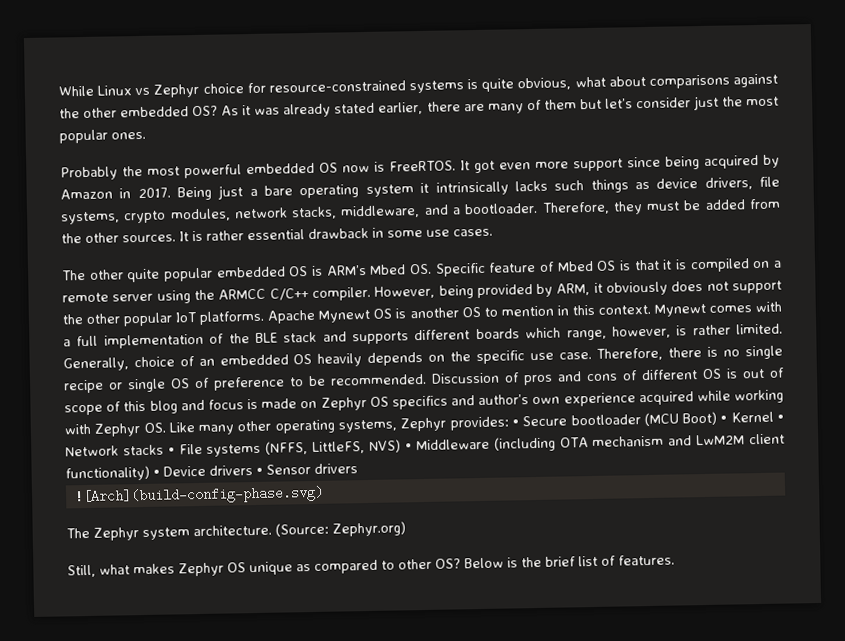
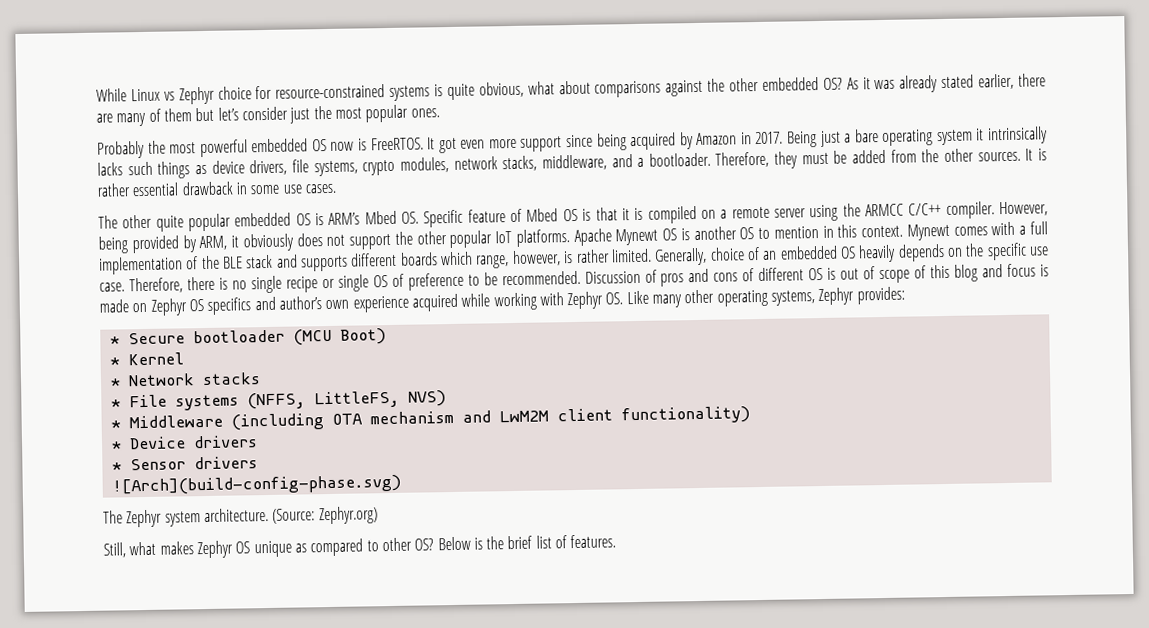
- Discussion of pros and cons of different OS is out of scope of this blog and focus is made on Zephyr OS specifics and author’s own experience acquired while working with Zephyr OS. Like many other operating systems, Zephyr provides: • Secure bootloader (MCU Boot) • Kernel • Network stacks • File systems (NFFS, LittleFS, NVS) • Middleware (including OTA mechanism and LwM2M client functionality) • Device drivers • Sensor drivers
+ Discussion of pros and cons of different OS is out of scope of this blog and focus is made on Zephyr OS specifics and author’s own experience acquired while working with Zephyr OS. Like many other operating systems, Zephyr provides:
+ * Secure bootloader (MCU Boot)
+ * Kernel
+ * Network stacks
+ * File systems (NFFS, LittleFS, NVS)
+ * Middleware (including OTA mechanism and LwM2M client functionality)
+ * Device drivers
+ * Sensor drivers

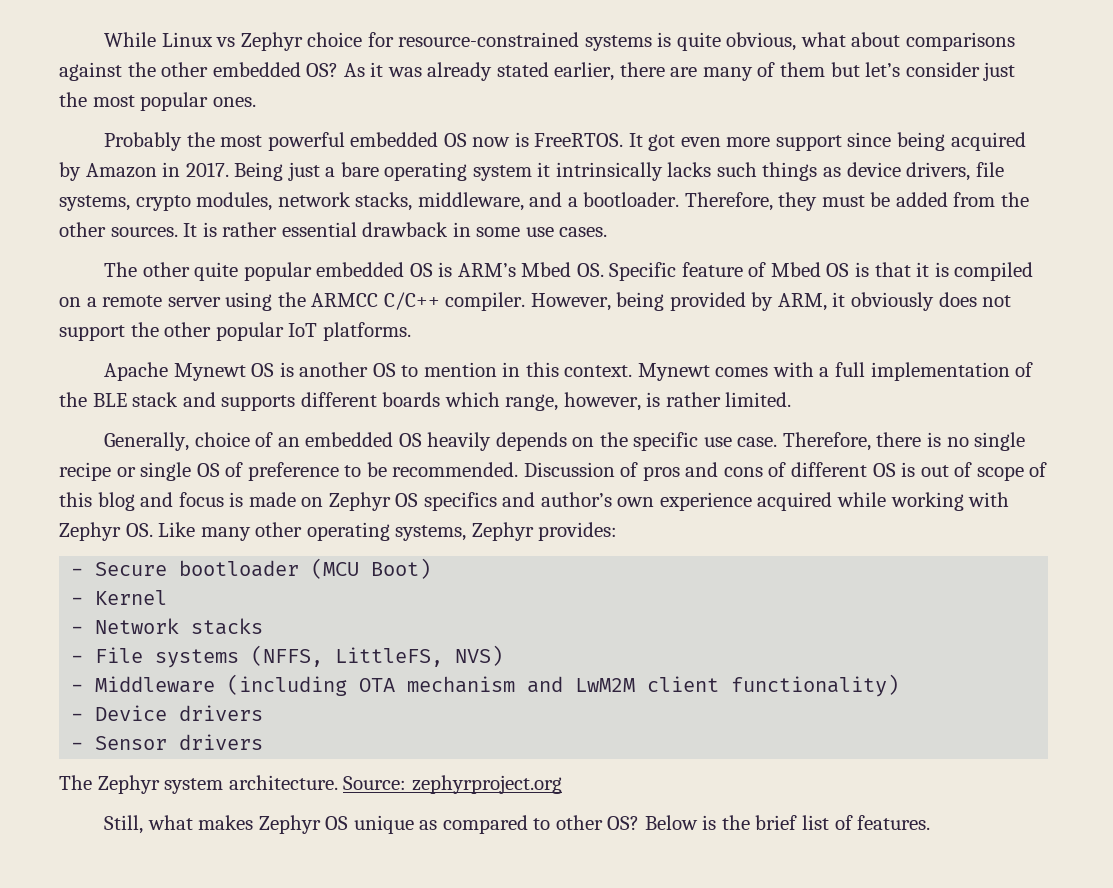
- However, being provided by ARM, it obviously does not support the other popular IoT platforms. Apache Mynewt OS is another OS to mention in this context.
+ However, being provided by ARM, it obviously does not support the other popular IoT platforms.
+ Apache Mynewt OS is another OS to mention in this context.
- Mynewt comes with a full implementation of the BLE stack and supports different boards which range, however, is rather limited. Generally, choice of an embedded OS heavily depends on the specific use case.
+ Mynewt comes with a full implementation of the BLE stack and supports different boards which range, however, is rather limited.
+ Generally, choice of an embedded OS heavily depends on the specific use case.
- * Secure bootloader (MCU Boot)
+ - Secure bootloader (MCU Boot)
- * Kernel
+ - Kernel
- * Network stacks
+ - Network stacks
- * File systems (NFFS, LittleFS, NVS)
+ - File systems (NFFS, LittleFS, NVS)
- * Middleware (including OTA mechanism and LwM2M client functionality)
+ - Middleware (including OTA mechanism and LwM2M client functionality)
- * Device drivers
+ - Device drivers
- * Sensor drivers
+ - Sensor drivers
- ![Arch](build-config-phase.svg)
- (Source: Zephyr.org)
+ Source: zephyrproject.org

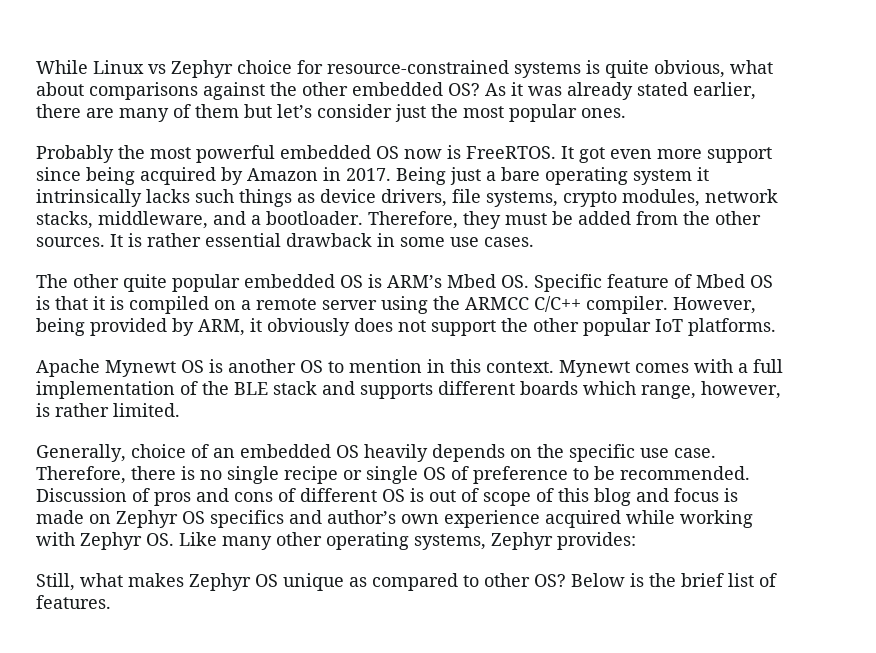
- - Secure bootloader (MCU Boot)
- - Kernel
- - Network stacks
- - File systems (NFFS, LittleFS, NVS)
- - Middleware (including OTA mechanism and LwM2M client functionality)
- - Device drivers
- - Sensor drivers
- The Zephyr system architecture. Source: zephyrproject.org

